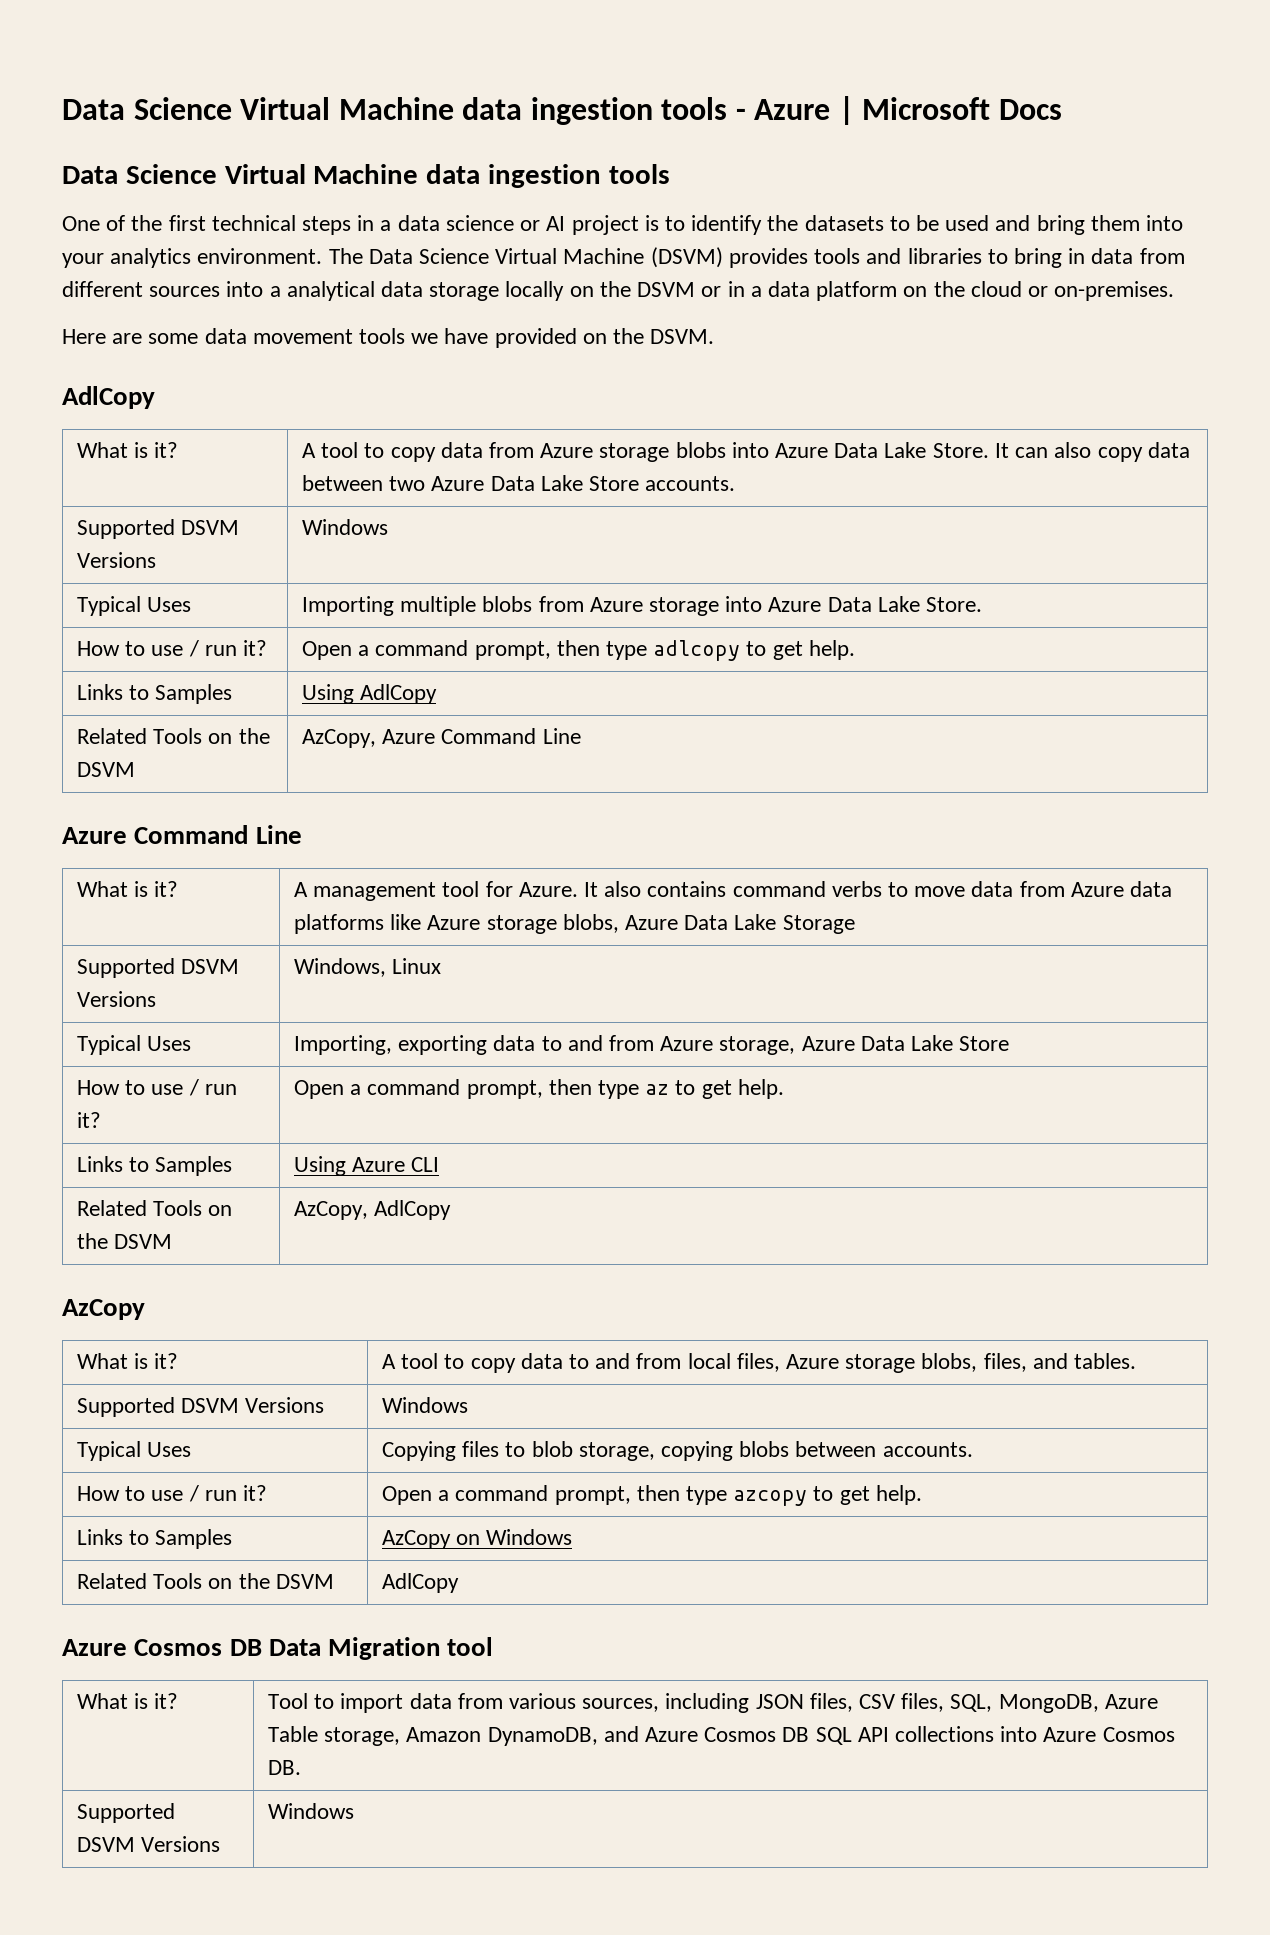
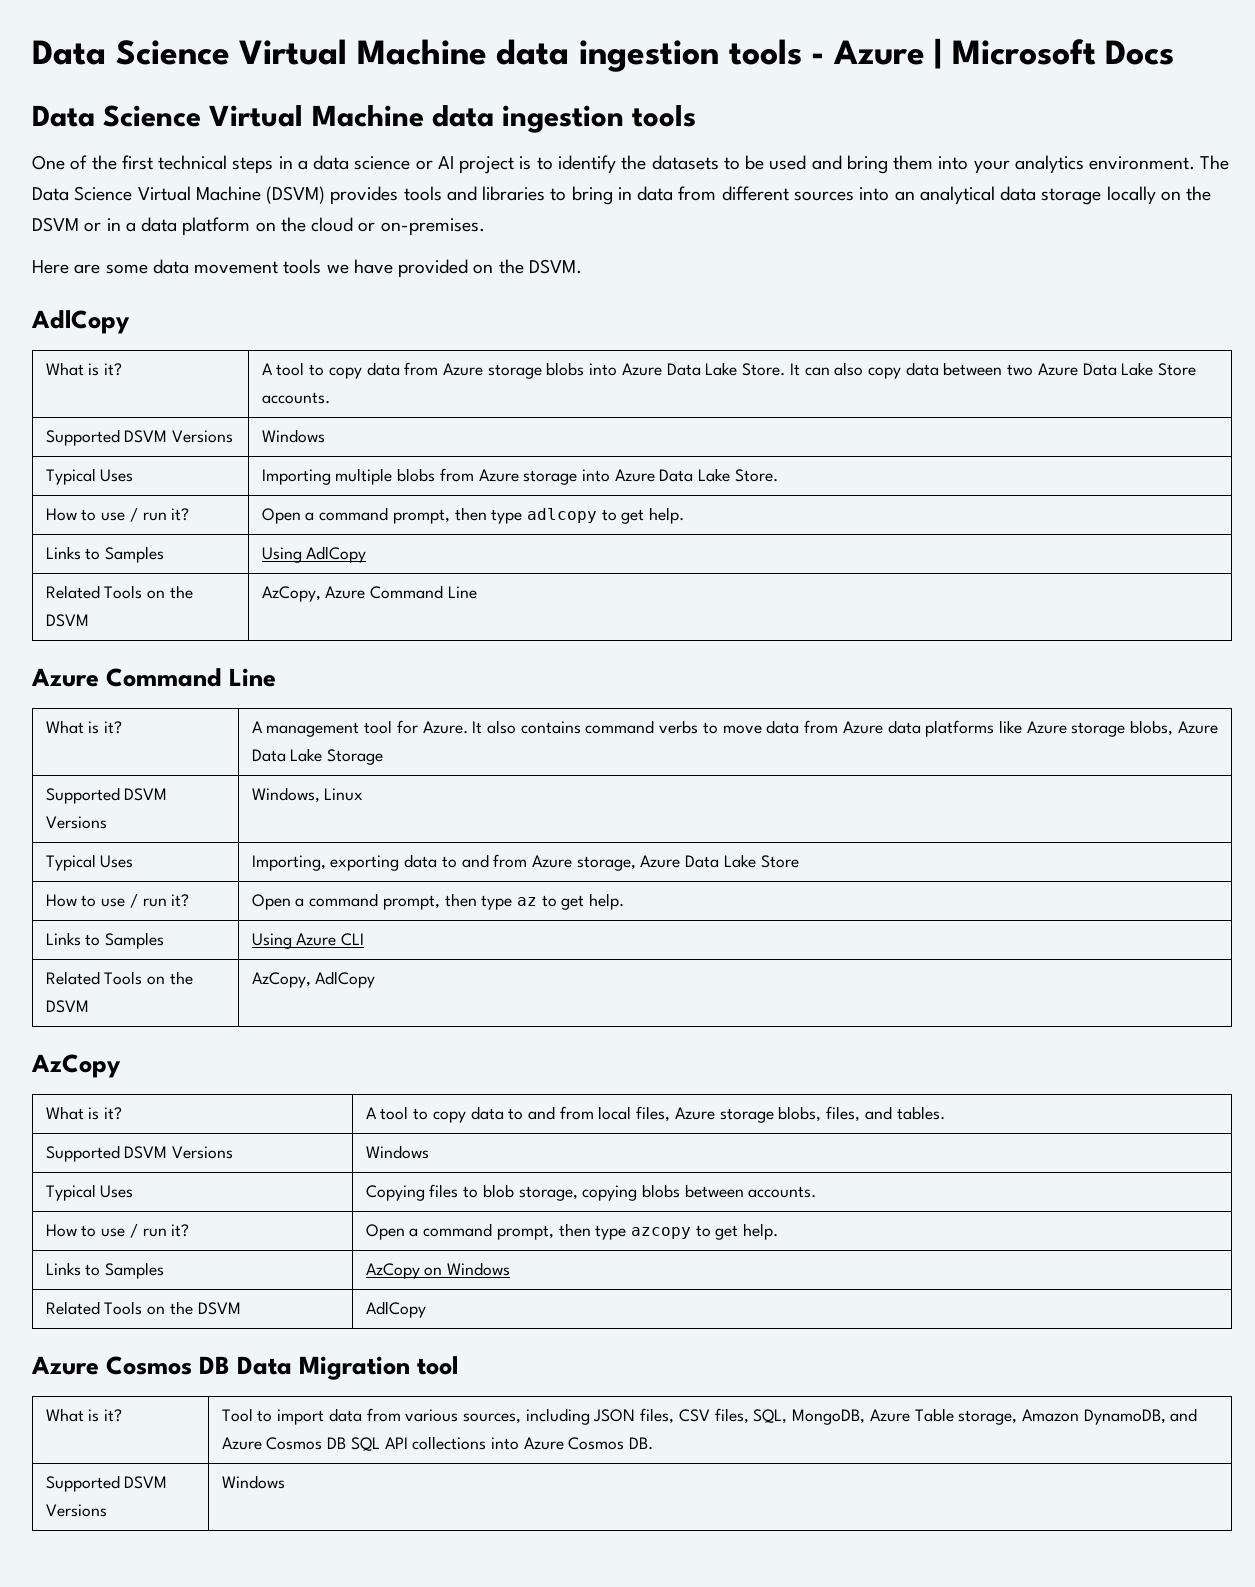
- The Data Science Virtual Machine (DSVM) provides tools and libraries to bring in data from different sources into a analytical data storage locally on the DSVM or in a data platform on the cloud or on-premises.
+ The Data Science Virtual Machine (DSVM) provides tools and libraries to bring in data from different sources into an analytical data storage locally on the DSVM or in a data platform on the cloud or on-premises.

